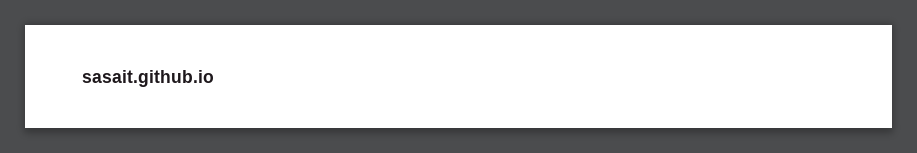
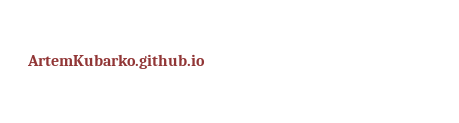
- sasait.github.io
+ ArtemKubarko.github.io

